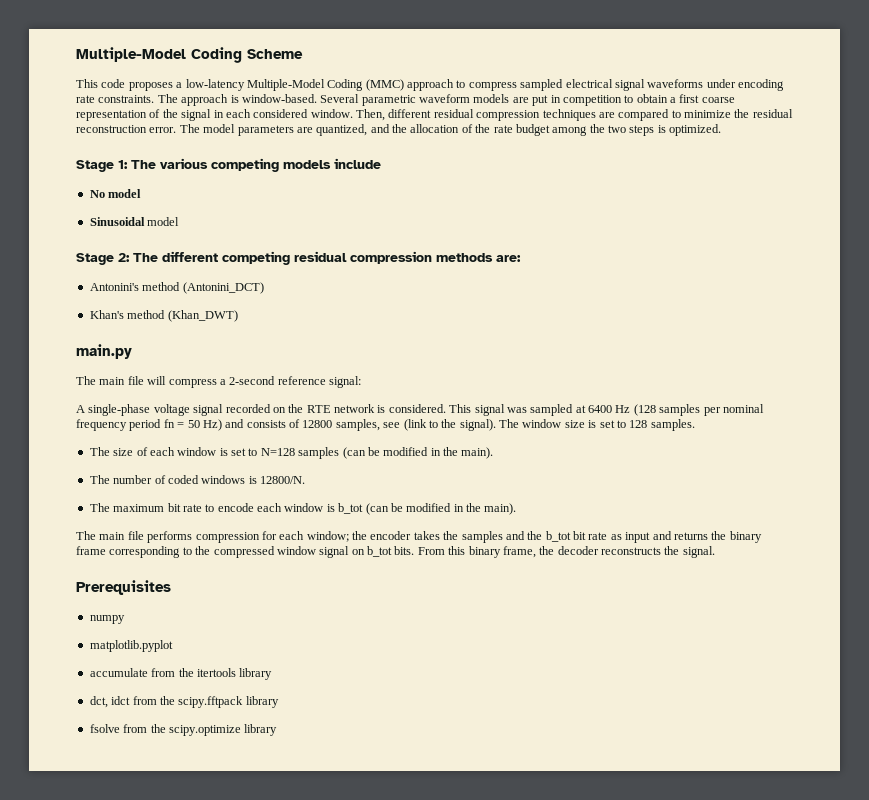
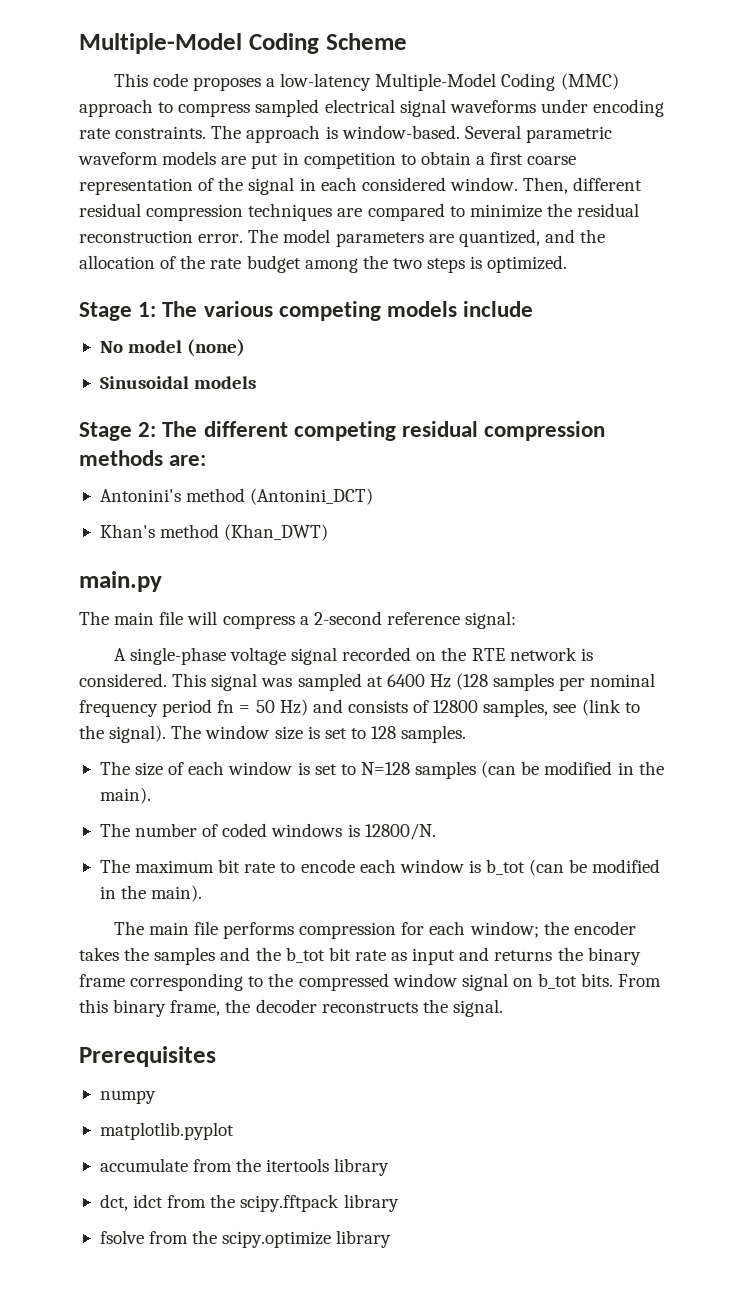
- No model
+ No model (none)
- Sinusoidal model
+ Sinusoidal models

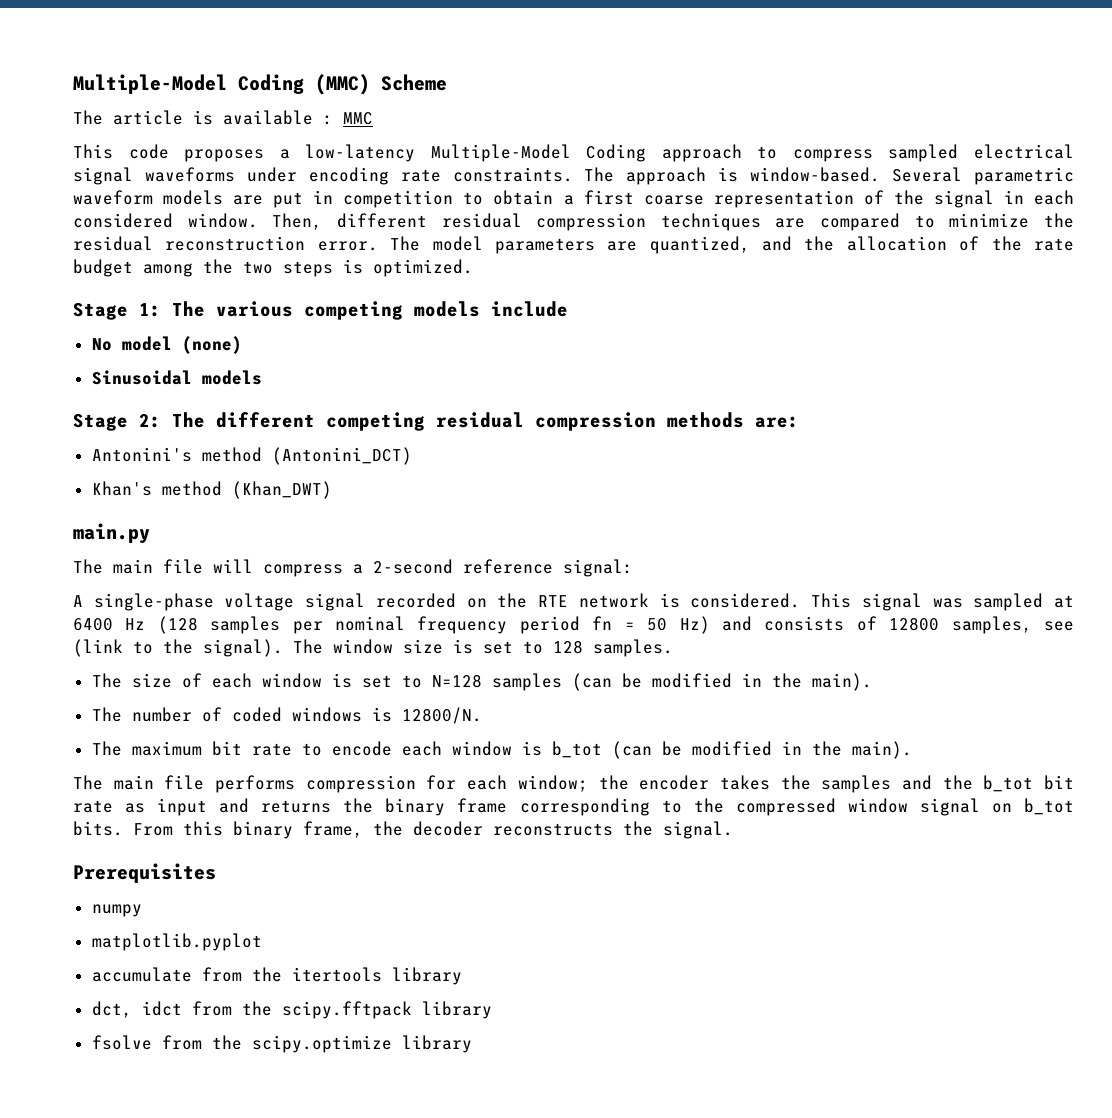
- Multiple-Model Coding Scheme
+ Multiple-Model Coding (MMC) Scheme
+ The article is available : MMC
- This code proposes a low-latency Multiple-Model Coding (MMC) approach to compress sampled electrical signal waveforms under encoding rate constraints.
+ This code proposes a low-latency Multiple-Model Coding approach to compress sampled electrical signal waveforms under encoding rate constraints.

